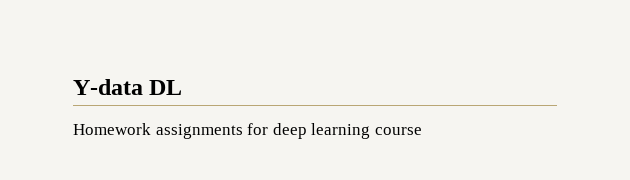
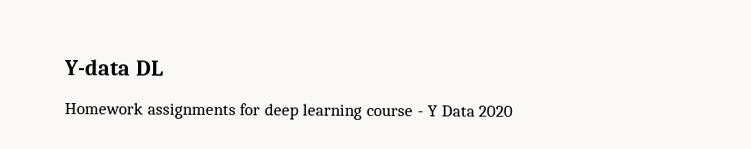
- Homework assignments for deep learning course
+ Homework assignments for deep learning course - Y Data 2020

